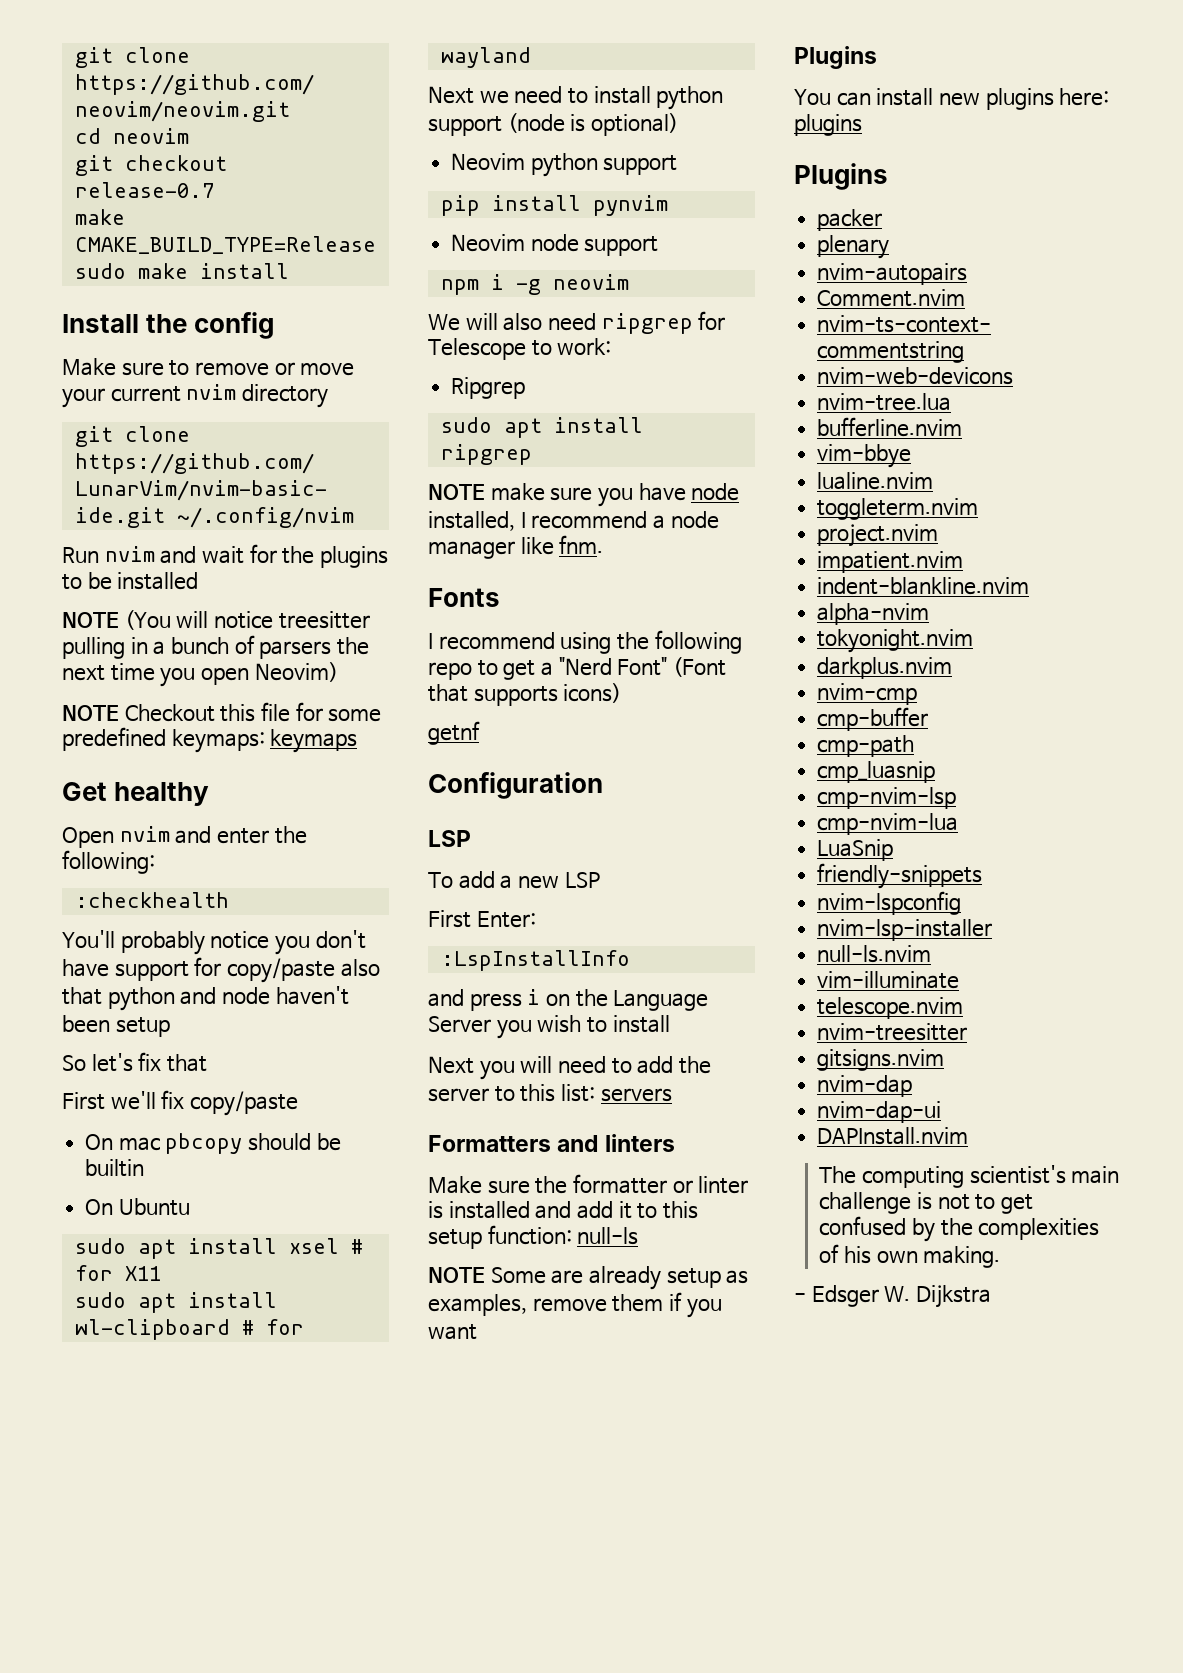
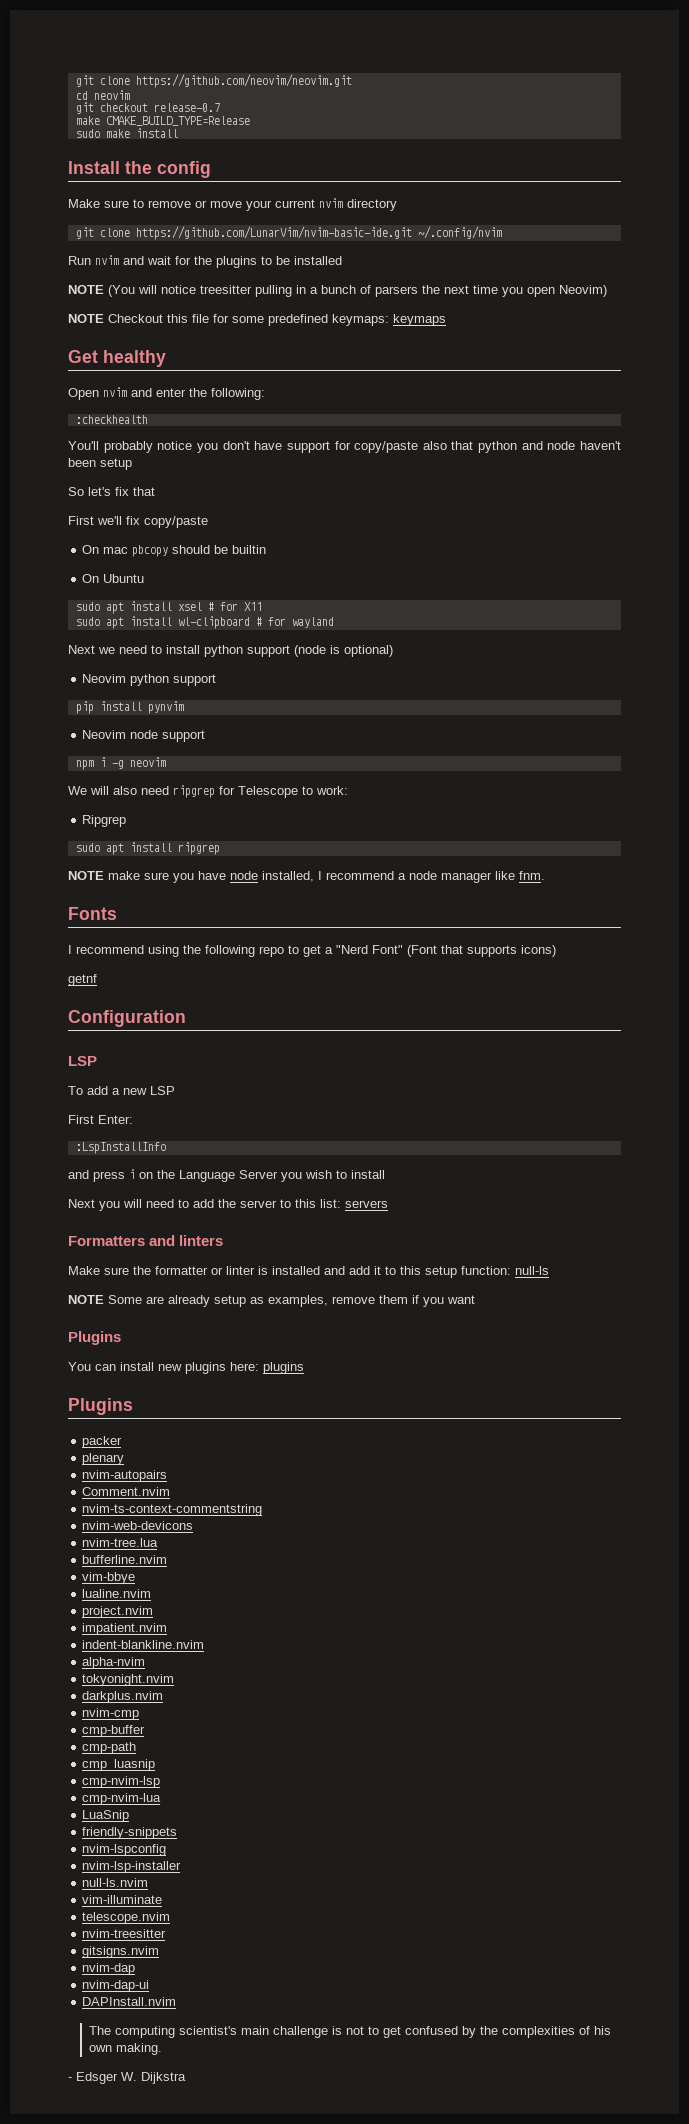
- toggleterm.nvim

